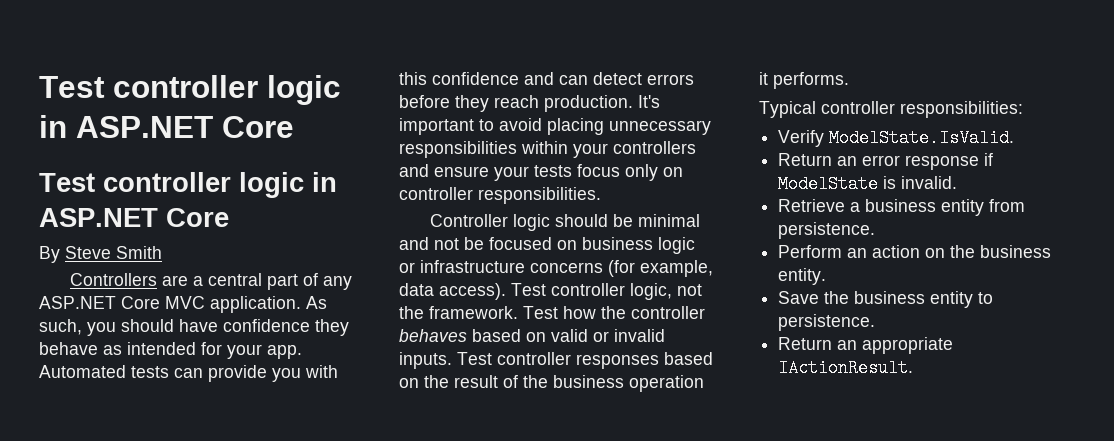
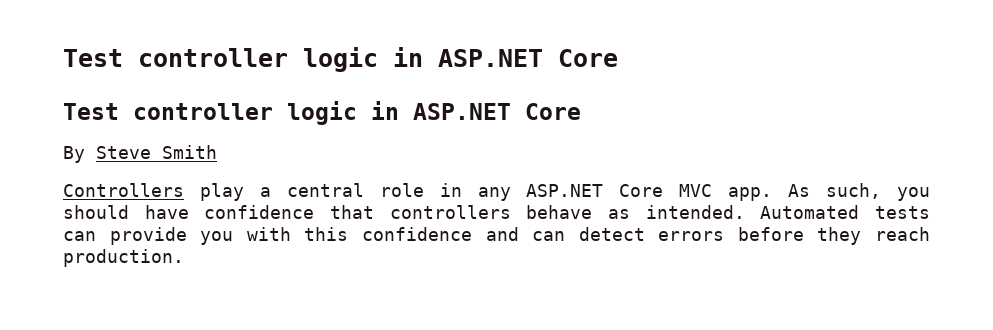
- Controllers are a central part of any ASP.NET Core MVC application.
+ Controllers play a central role in any ASP.NET Core MVC app.
- As such, you should have confidence they behave as intended for your app.
+ As such, you should have confidence that controllers behave as intended.
- It's important to avoid placing unnecessary responsibilities within your controllers and ensure your tests focus only on controller responsibilities.
- Controller logic should be minimal and not be focused on business logic or infrastructure concerns (for example, data access). Test controller logic, not the framework. Test how the controller behaves based on valid or invalid inputs. Test controller responses based on the result of the business operation it performs.
- Typical controller responsibilities:
- Verify ModelState.IsValid.
- Return an error response if ModelState is invalid.
- Retrieve a business entity from persistence.
- Perform an action on the business entity.
- Save the business entity to persistence.
- Return an appropriate IActionResult.

